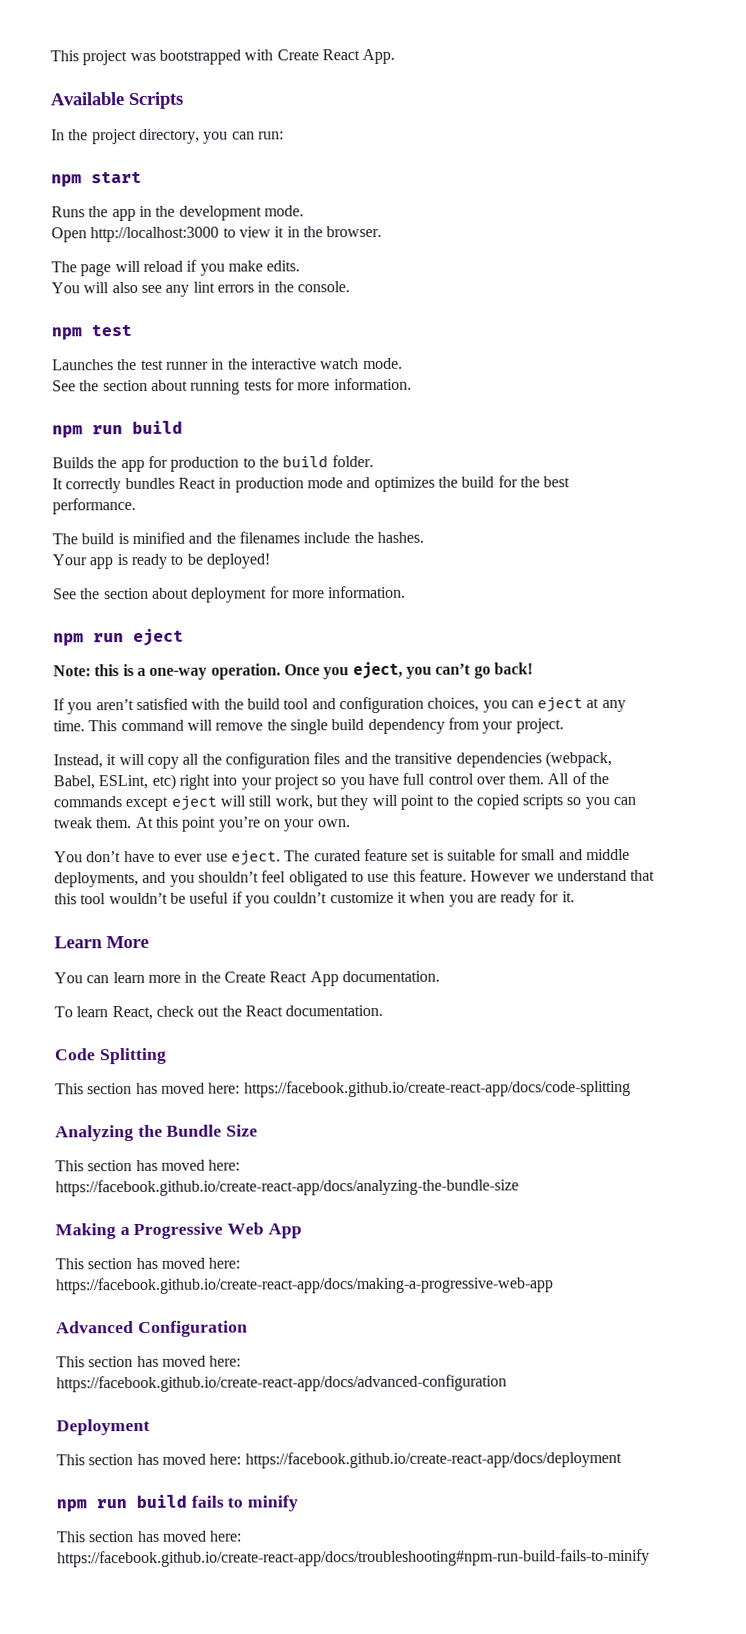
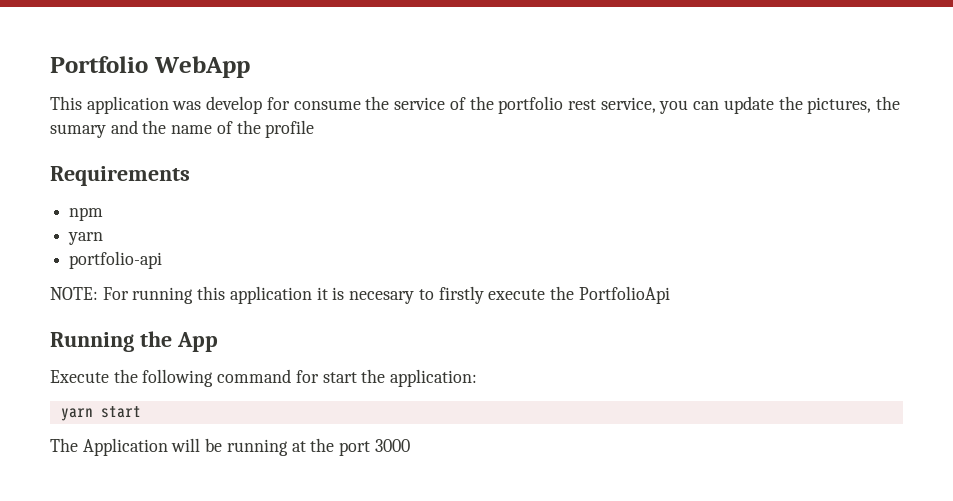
- This project was bootstrapped with Create React App.
- Available Scripts
- In the project directory, you can run:
- npm start
- Runs the app in the development mode.
- Open http://localhost:3000 to view it in the browser.
- The page will reload if you make edits.
- You will also see any lint errors in the console.
- npm test
- Launches the test runner in the interactive watch mode.
- See the section about running tests for more information.
- npm run build
- Builds the app for production to the build folder.
- It correctly bundles React in production mode and optimizes the build for the best performance.
- The build is minified and the filenames include the hashes.
- Your app is ready to be deployed!
- See the section about deployment for more information.
- npm run eject
- Note: this is a one-way operation. Once you eject, you can’t go back!
- If you aren’t satisfied with the build tool and configuration choices, you can eject at any time. This command will remove the single build dependency from your project.
- Instead, it will copy all the configuration files and the transitive dependencies (webpack, Babel, ESLint, etc) right into your project so you have full control over them. All of the commands except eject will still work, but they will point to the copied scripts so you can tweak them. At this point you’re on your own.
- You don’t have to ever use eject. The curated feature set is suitable for small and middle deployments, and you shouldn’t feel obligated to use this feature. However we understand that this tool wouldn’t be useful if you couldn’t customize it when you are ready for it.
- Learn More
- You can learn more in the Create React App documentation.
- To learn React, check out the React documentation.
- Code Splitting
- This section has moved here: https://facebook.github.io/create-react-app/docs/code-splitting
- Analyzing the Bundle Size
- This section has moved here: https://facebook.github.io/create-react-app/docs/analyzing-the-bundle-size
- Making a Progressive Web App
- This section has moved here: https://facebook.github.io/create-react-app/docs/making-a-progressive-web-app
- Advanced Configuration
- This section has moved here: https://facebook.github.io/create-react-app/docs/advanced-configuration
- Deployment
- This section has moved here: https://facebook.github.io/create-react-app/docs/deployment
- npm run build fails to minify
- This section has moved here: https://facebook.github.io/create-react-app/docs/troubleshooting#npm-run-build-fails-to-minify
+ Portfolio WebApp
+ This application was develop for consume the service of the portfolio rest service, you can update the pictures, the sumary and the name of the profile
+ Requirements
+ npm
+ yarn
+ portfolio-api
+ NOTE: For running this application it is necesary to firstly execute the PortfolioApi
+ Running the App
+ Execute the following command for start the application:
+ yarn start
+ The Application will be running at the port 3000

